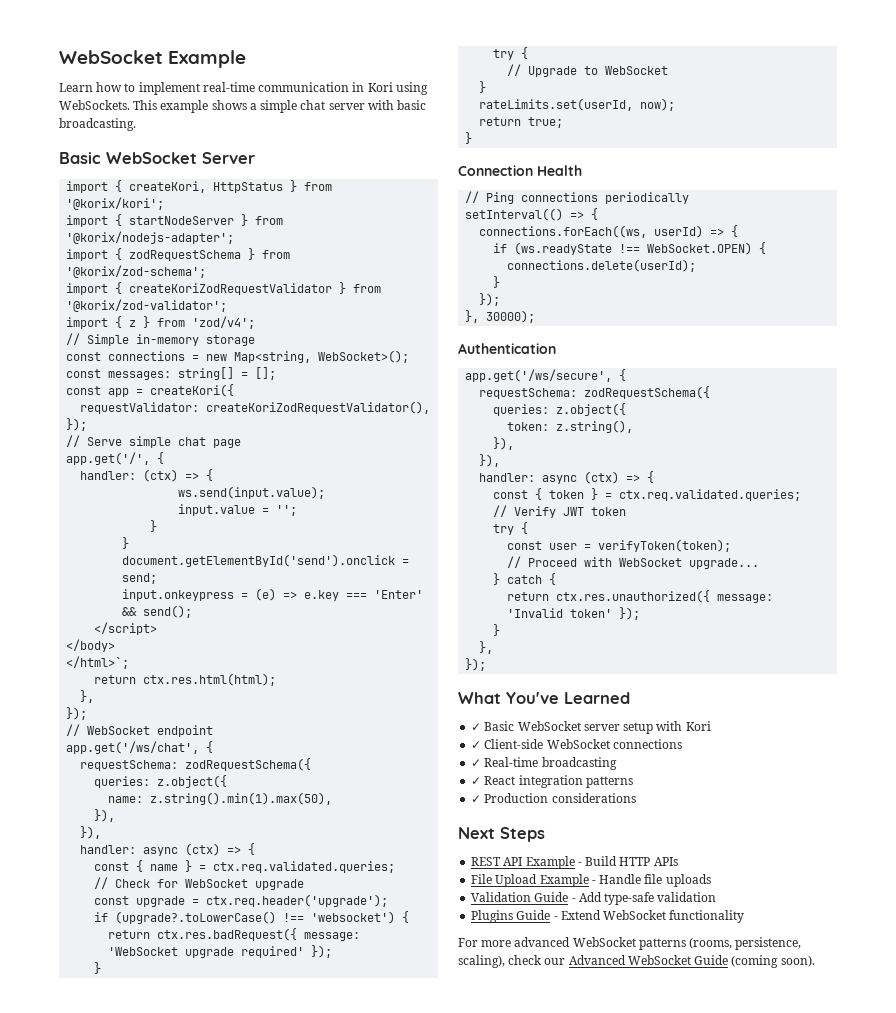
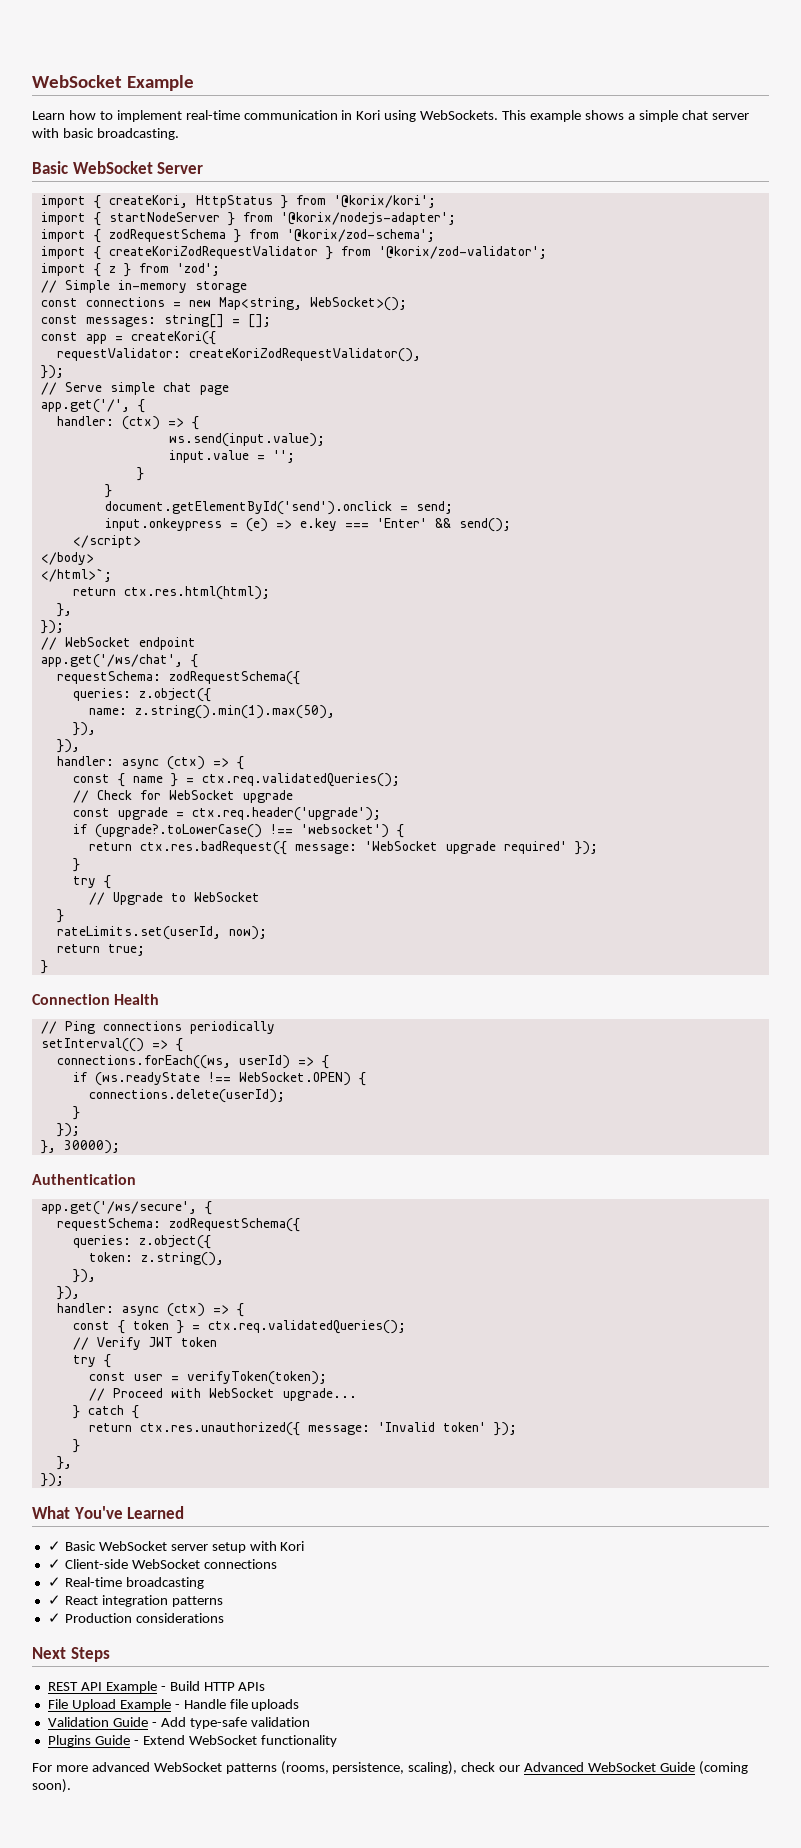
- import { z } from 'zod/v4';
+ import { z } from 'zod';
- const { name } = ctx.req.validated.queries;
+ const { name } = ctx.req.validatedQueries();
- const { token } = ctx.req.validated.queries;
+ const { token } = ctx.req.validatedQueries();

